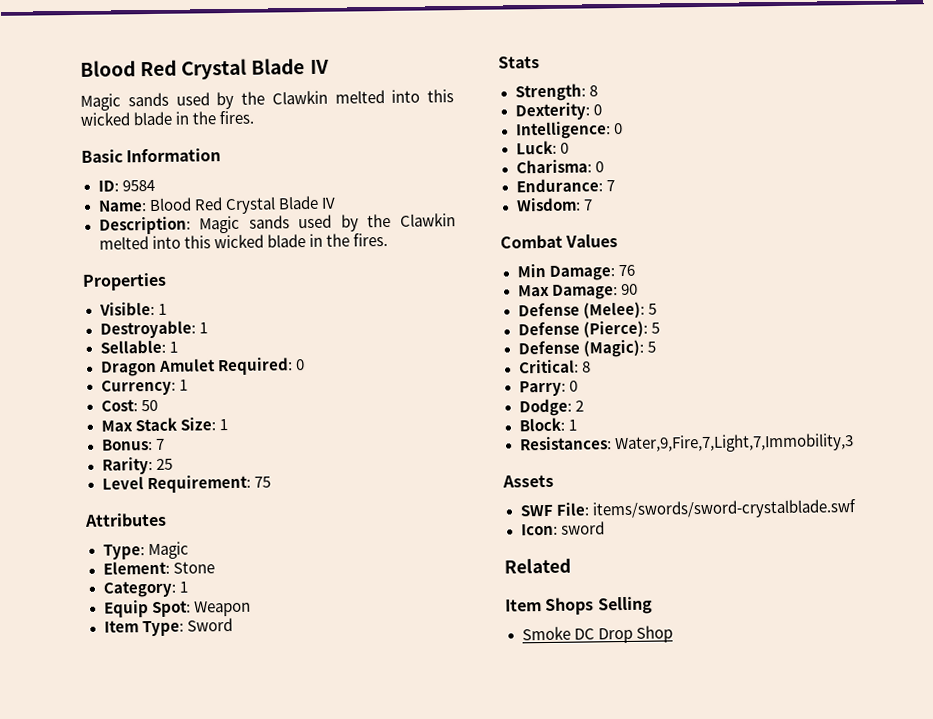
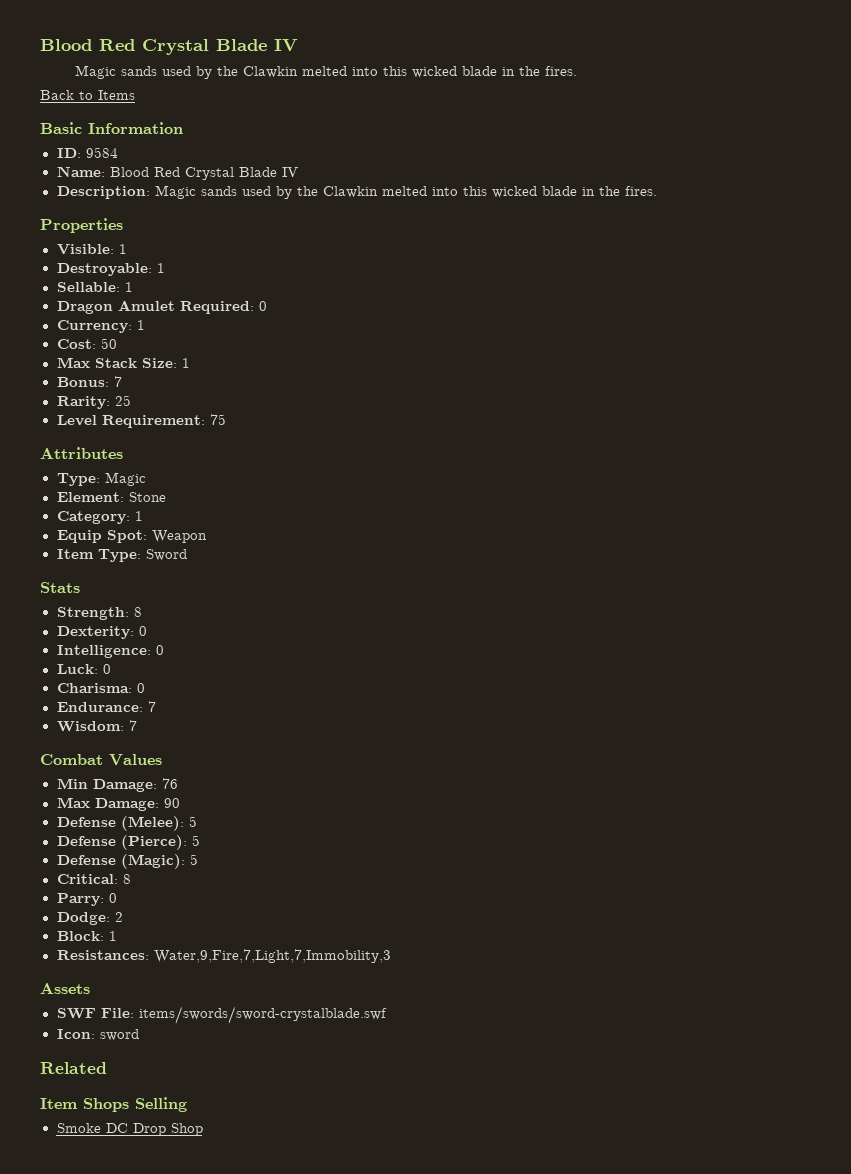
+ Back to Items

